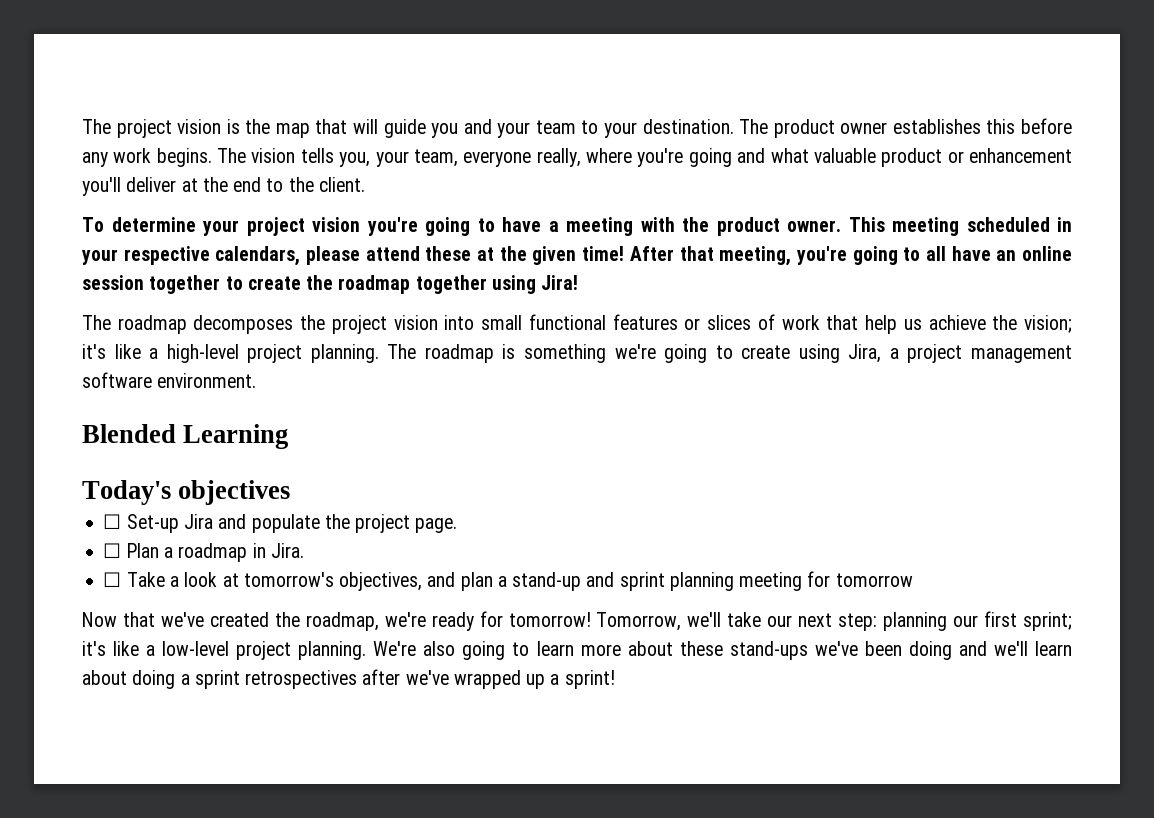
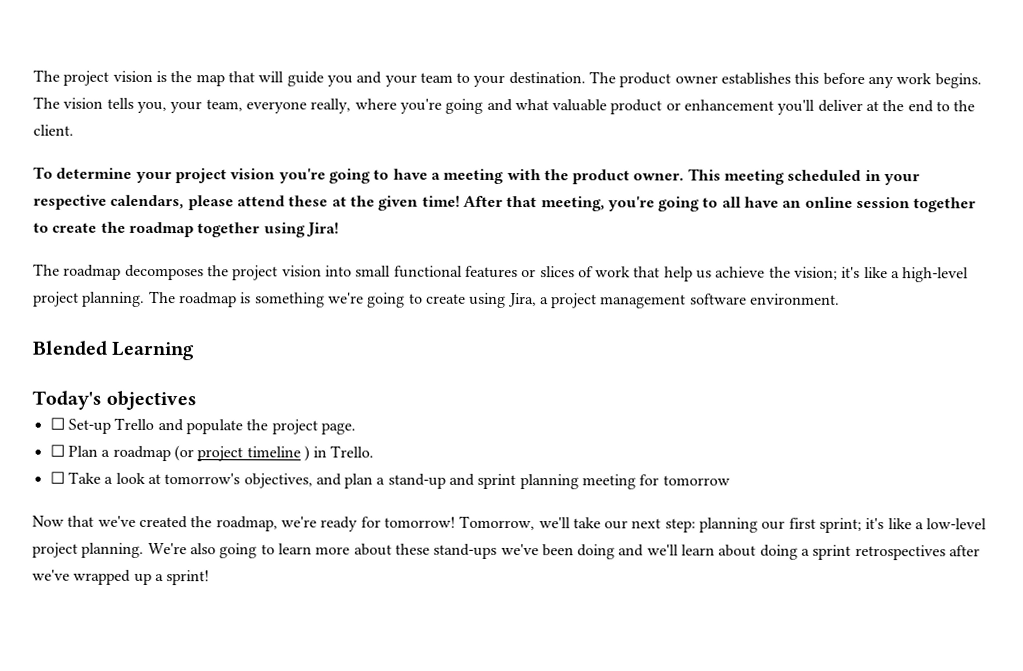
- ☐ Set-up Jira and populate the project page.
+ ☐ Set-up Trello and populate the project page.
- ☐ Plan a roadmap in Jira.
+ ☐ Plan a roadmap (or project timeline ) in Trello.

